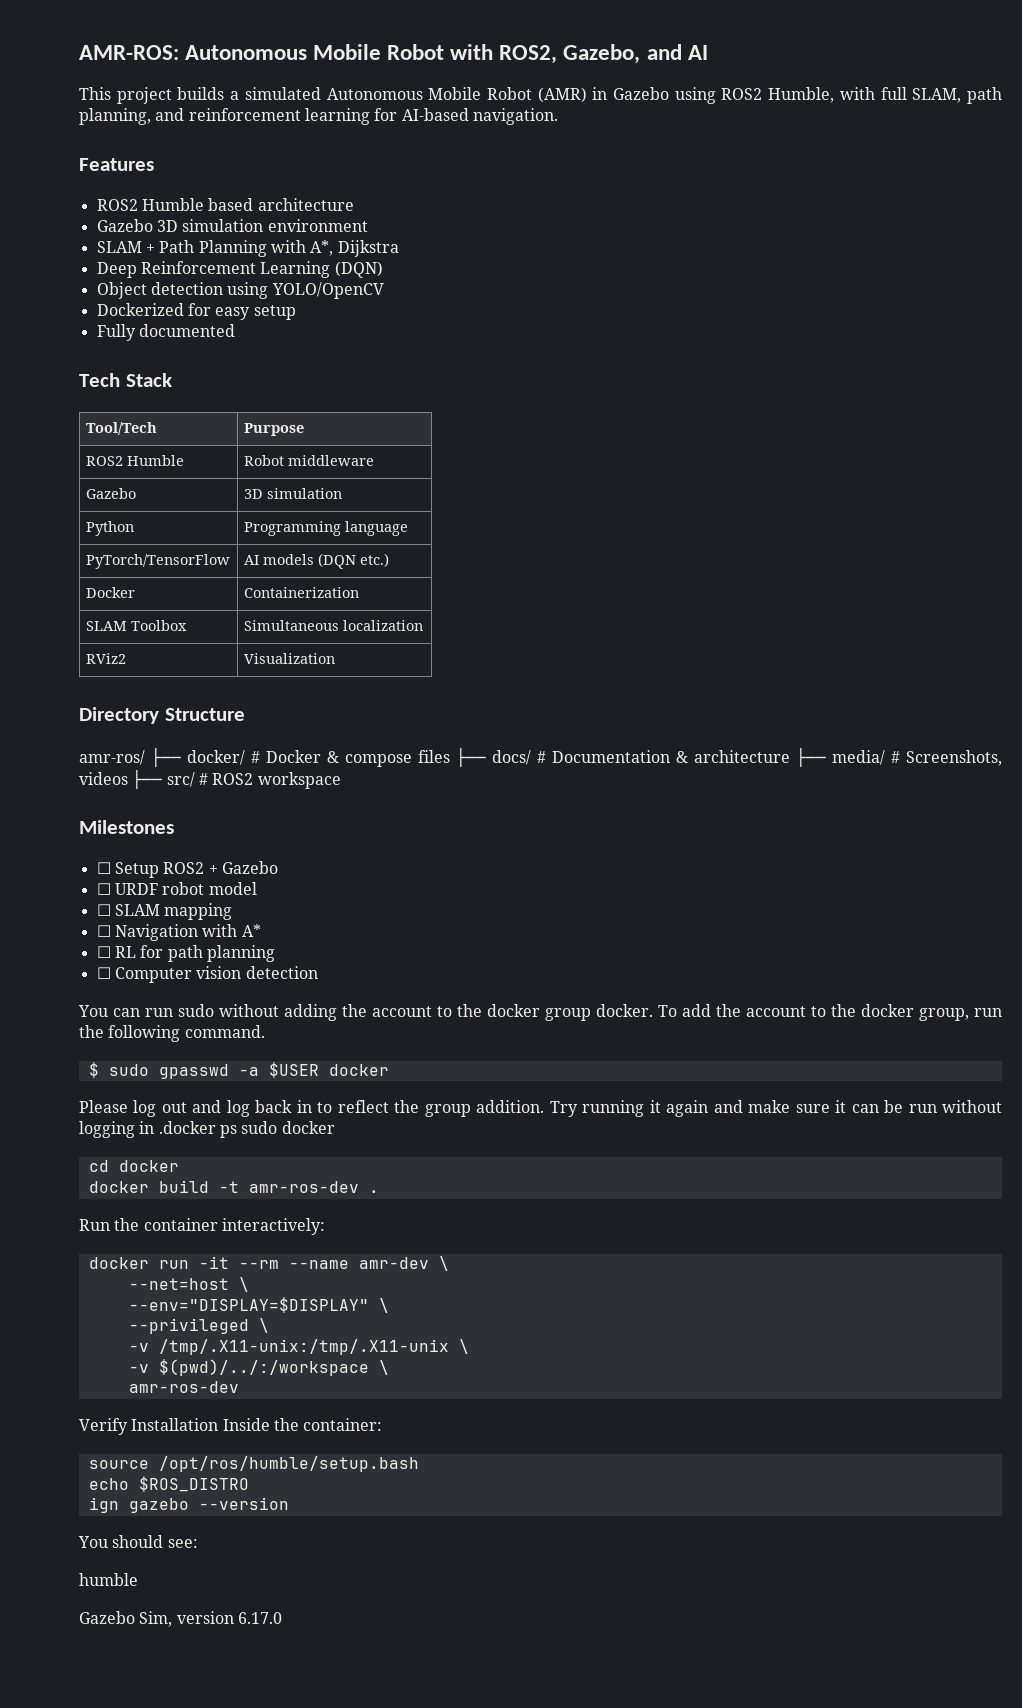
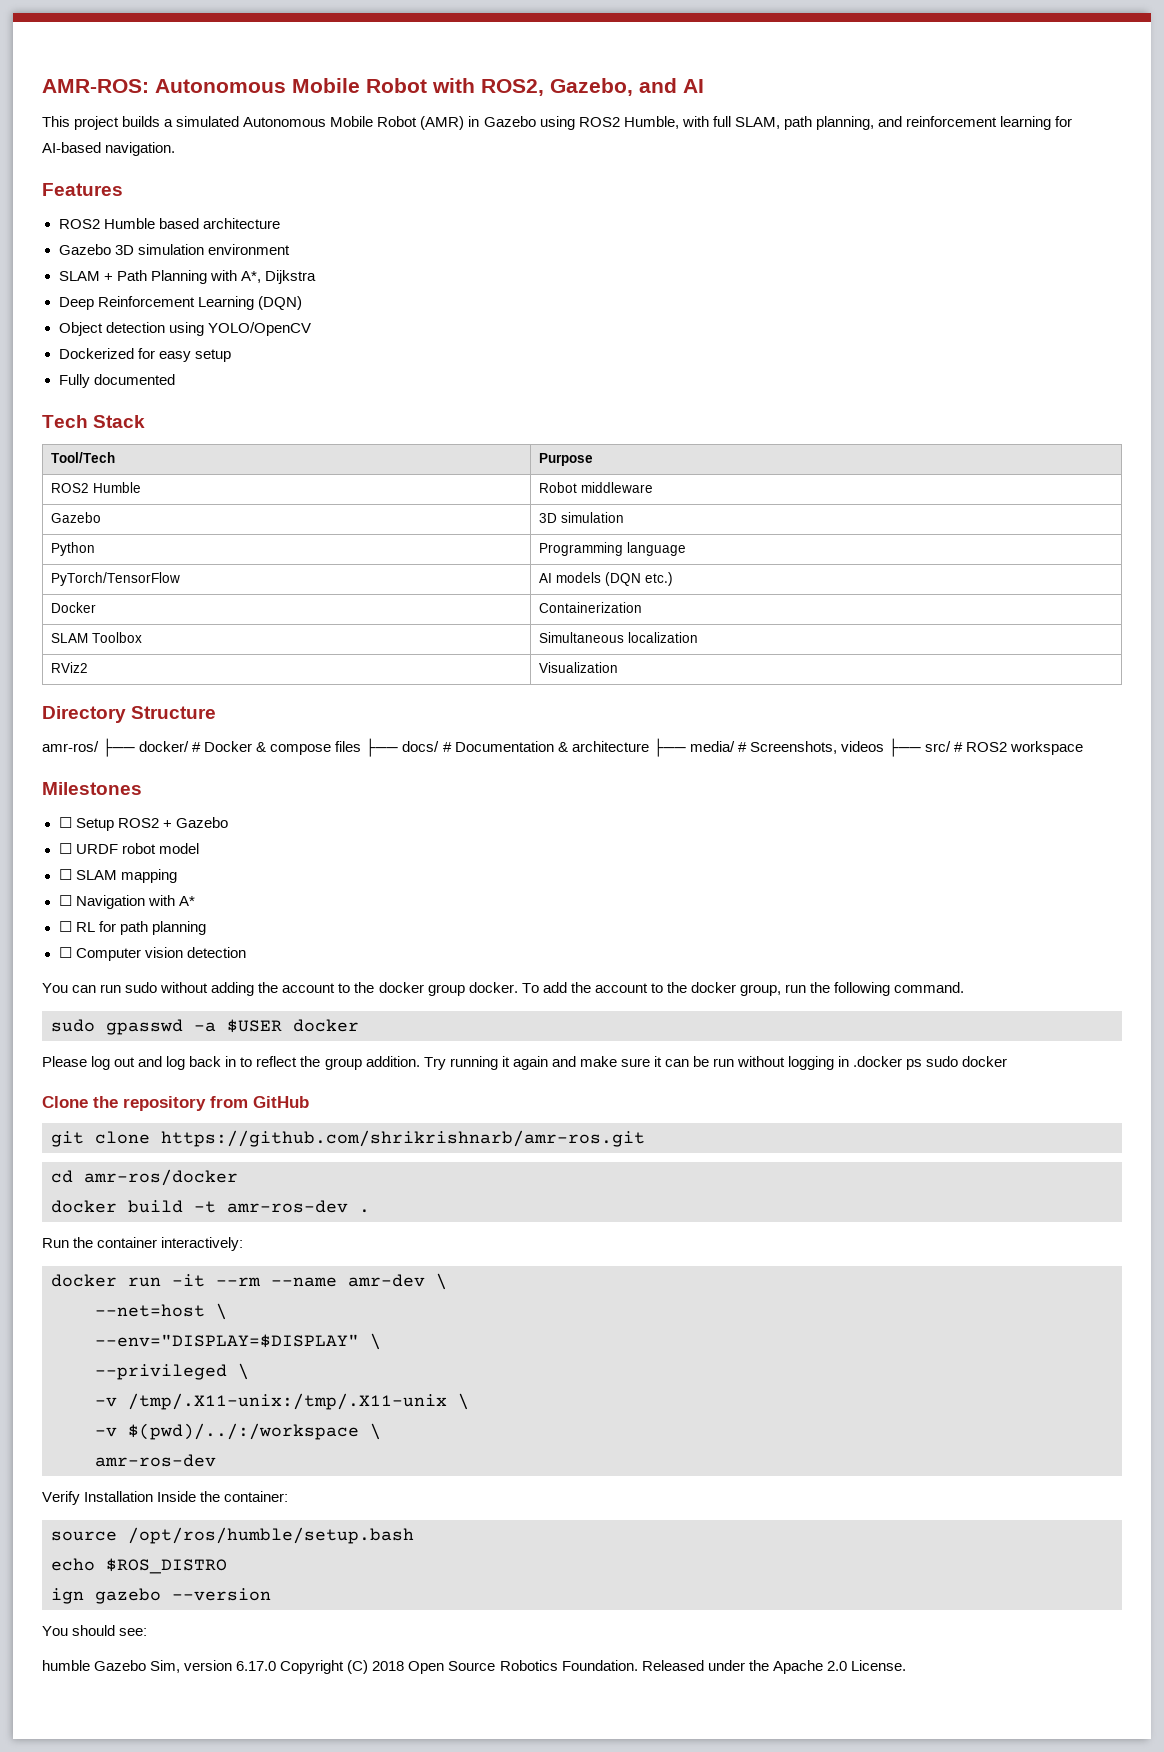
- $ sudo gpasswd -a $USER docker
+ sudo gpasswd -a $USER docker
+ Clone the repository from GitHub
+ git clone https://github.com/shrikrishnarb/amr-ros.git
- cd docker
+ cd amr-ros/docker
- humble
- Gazebo Sim, version 6.17.0
+ humble Gazebo Sim, version 6.17.0 Copyright (C) 2018 Open Source Robotics Foundation. Released under the Apache 2.0 License.

